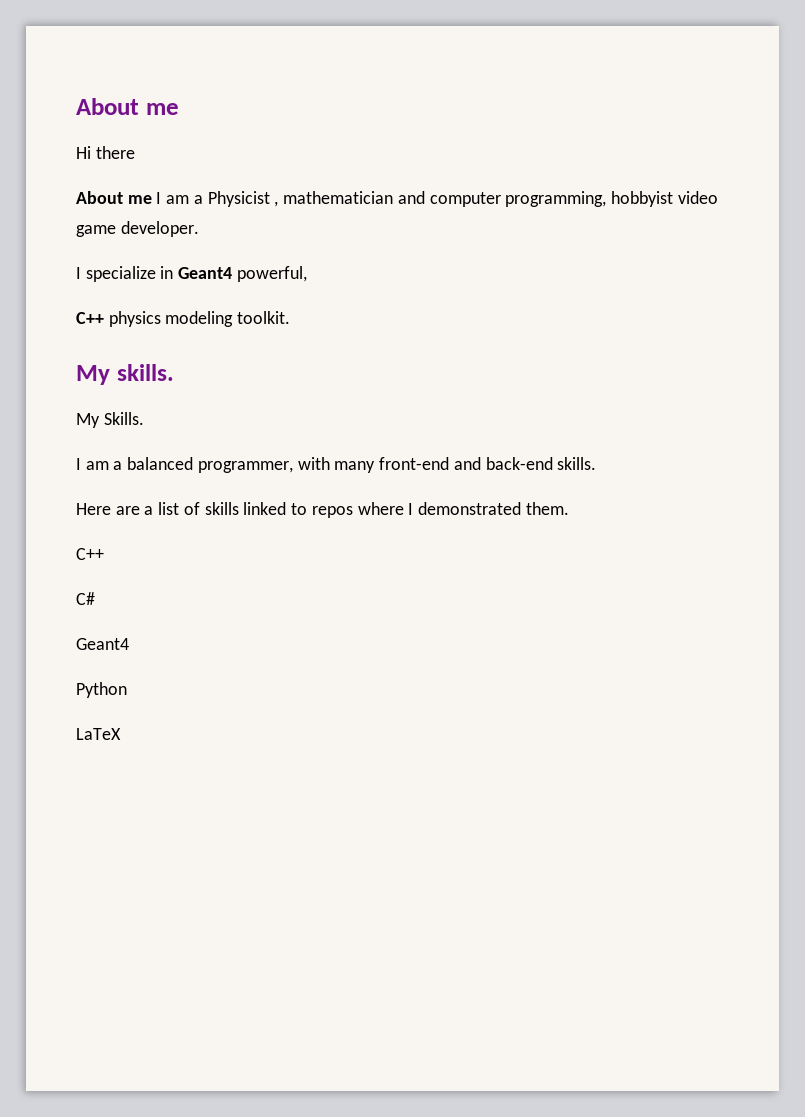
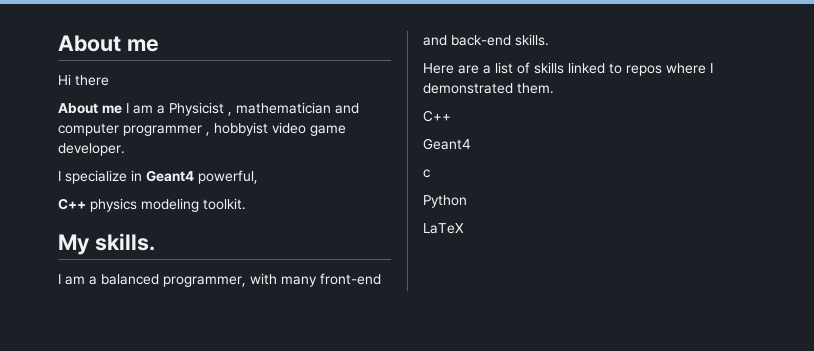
- About me I am a Physicist , mathematician and computer programming, hobbyist video game developer.
+ About me I am a Physicist , mathematician and computer programmer , hobbyist video game developer.
- My Skills.
  Here are a list of skills linked to repos where I demonstrated them.
  C++
- C#
  Geant4
+ c

